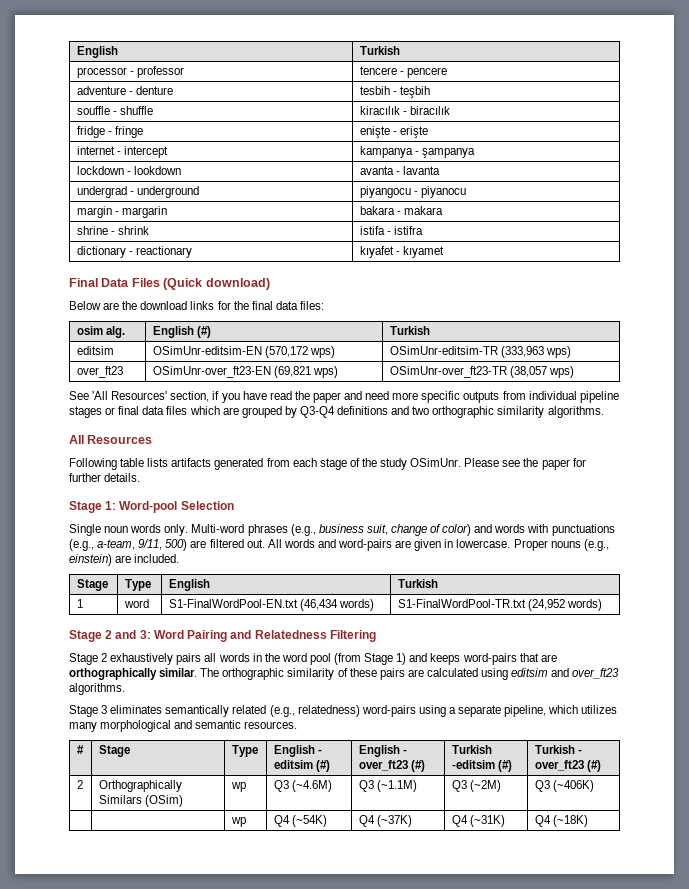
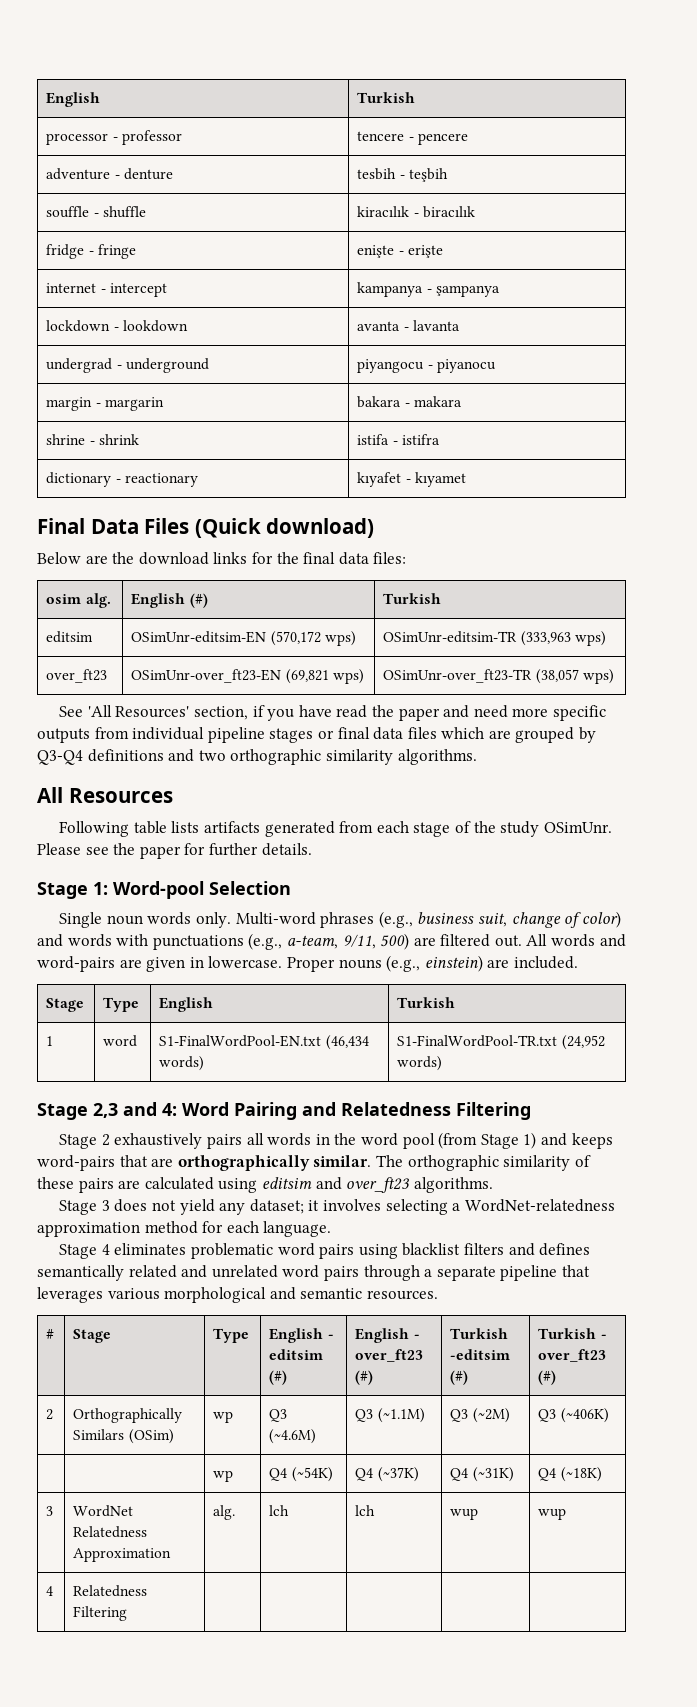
- Stage 2 and 3: Word Pairing and Relatedness Filtering
+ Stage 2,3 and 4: Word Pairing and Relatedness Filtering
- Stage 3 eliminates semantically related (e.g., relatedness) word-pairs using a separate pipeline, which utilizes many morphological and semantic resources.
+ Stage 3 does not yield any dataset; it involves selecting a WordNet-relatedness approximation method for each language.
+ Stage 4 eliminates problematic word pairs using blacklist filters and defines semantically related and unrelated word pairs through a separate pipeline that leverages various morphological and semantic resources.
+ 3 | WordNet Relatedness Approximation | alg. | lch | lch | wup | wup
+ 4 | Relatedness Filtering | | | | |

